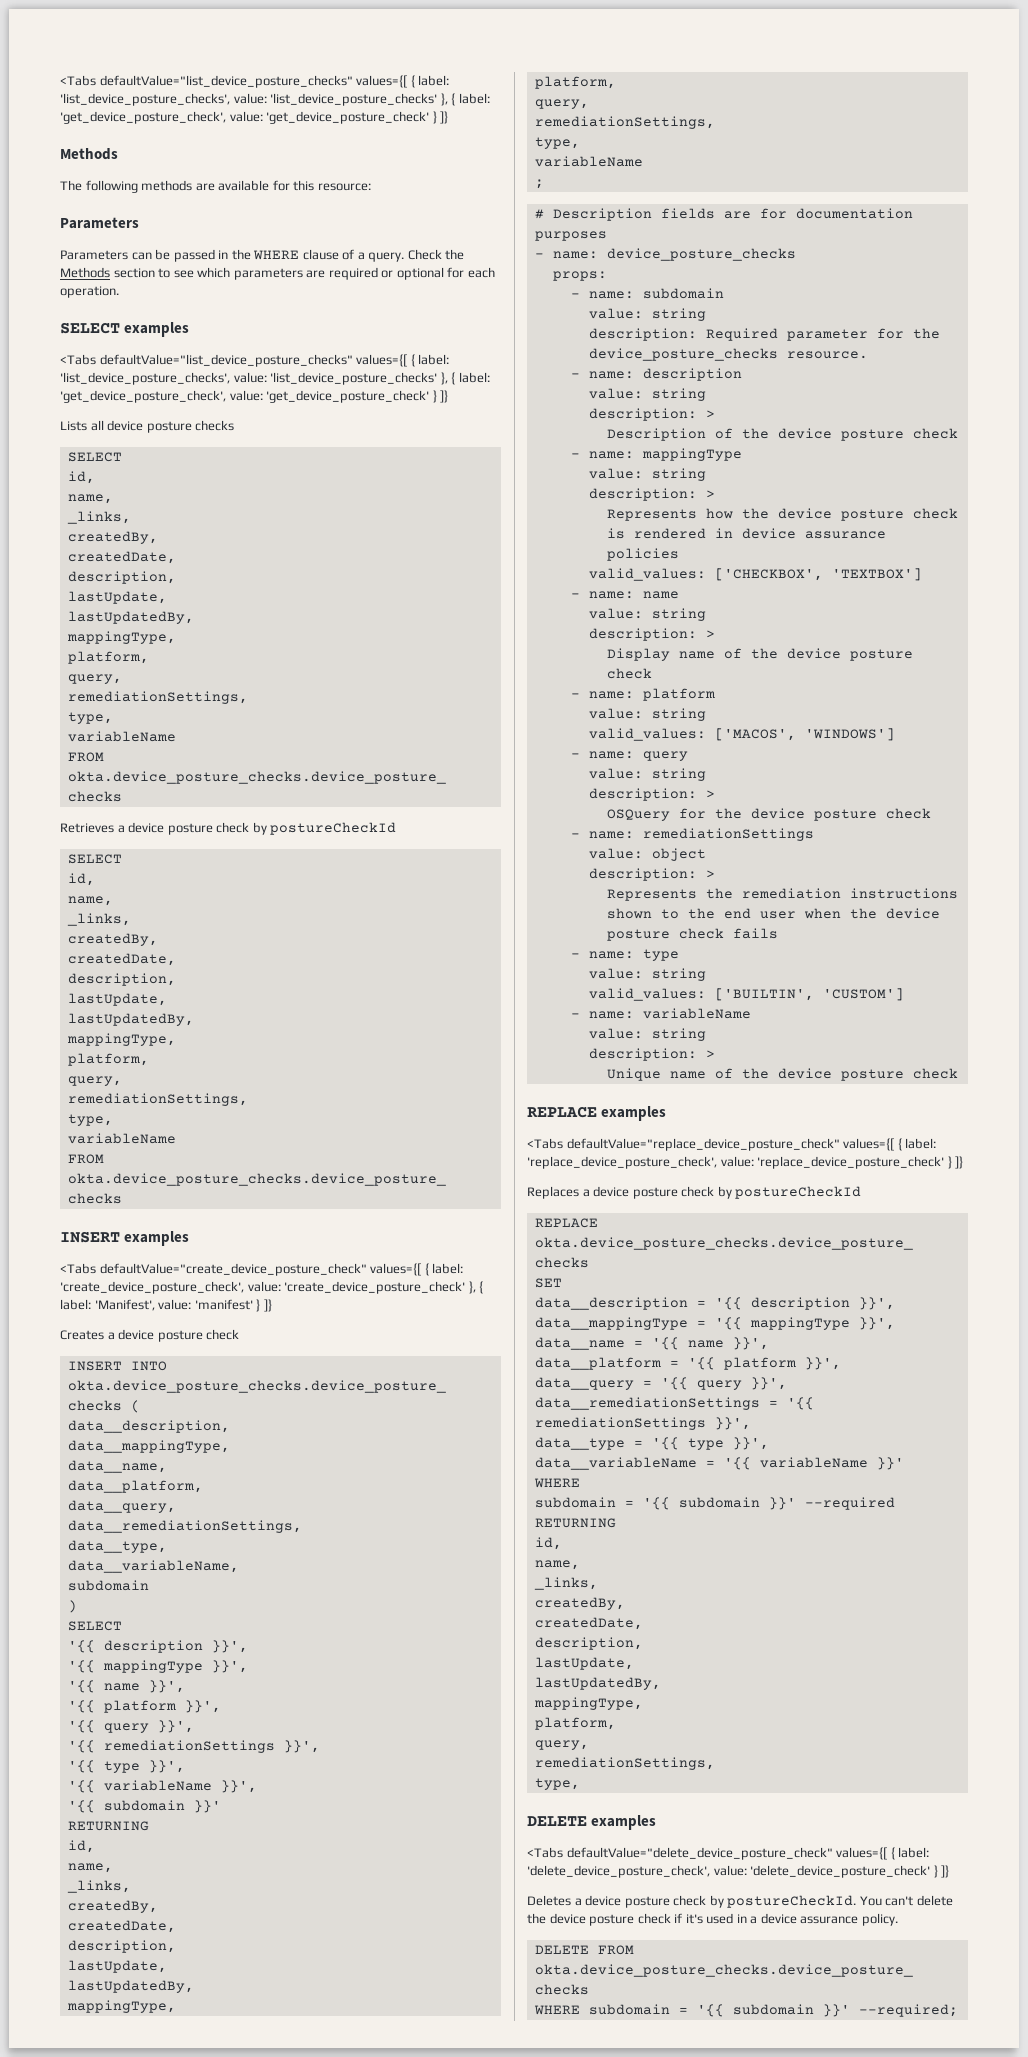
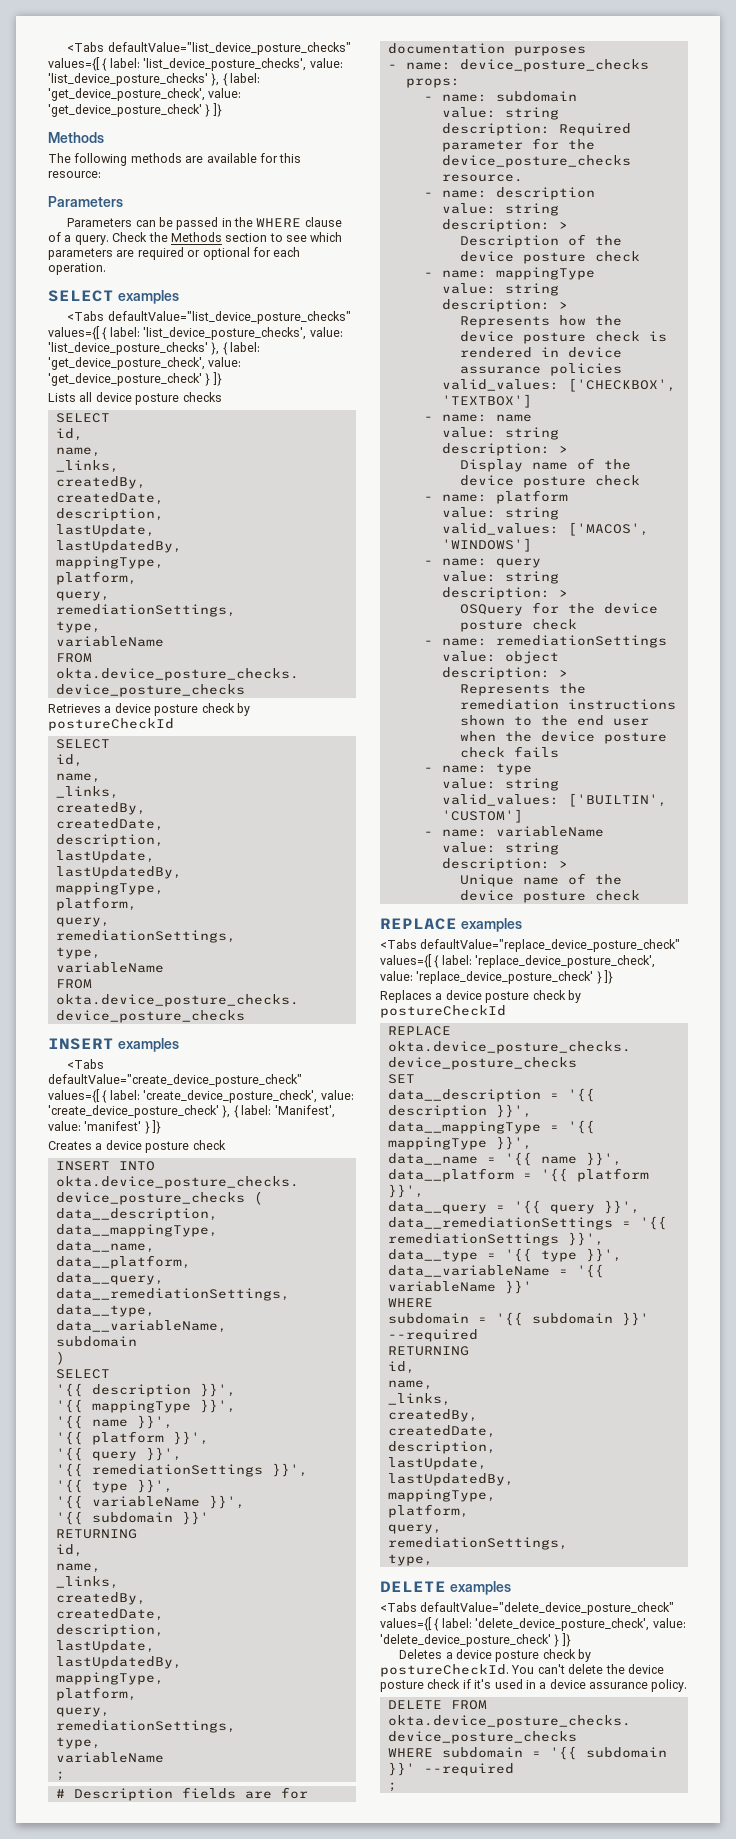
- WHERE subdomain = '{{ subdomain }}' --required;
+ WHERE subdomain = '{{ subdomain }}' --required
+ ;

